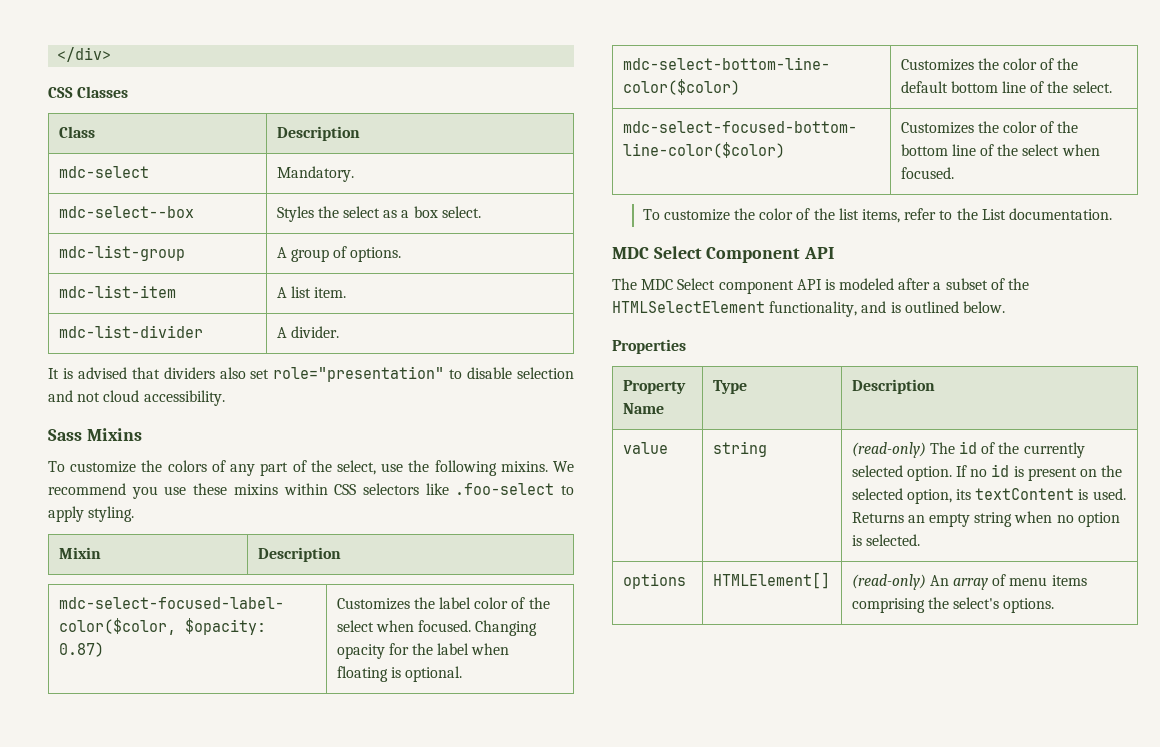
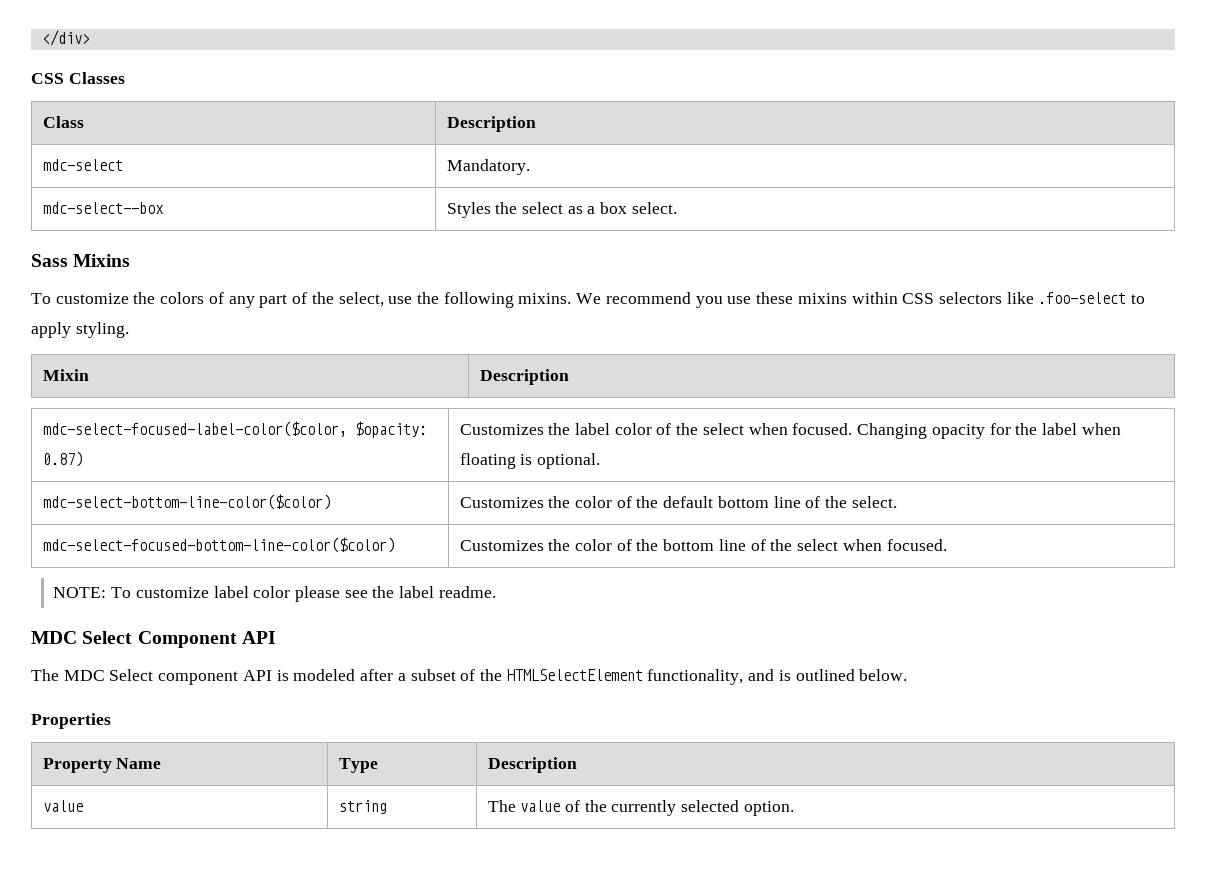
- mdc-list-group | A group of options.
- mdc-list-item | A list item.
- mdc-list-divider | A divider.
- It is advised that dividers also set role="presentation" to disable selection and not cloud accessibility.
- To customize the color of the list items, refer to the List documentation.
+ NOTE: To customize label color please see the label readme.
- value | string | (read-only) The id of the currently selected option. If no id is present on the selected option, its textContent is used. Returns an empty string when no option is selected.
- options | HTMLElement[] | (read-only) An array of menu items comprising the select's options.
+ value | string | The value of the currently selected option.

